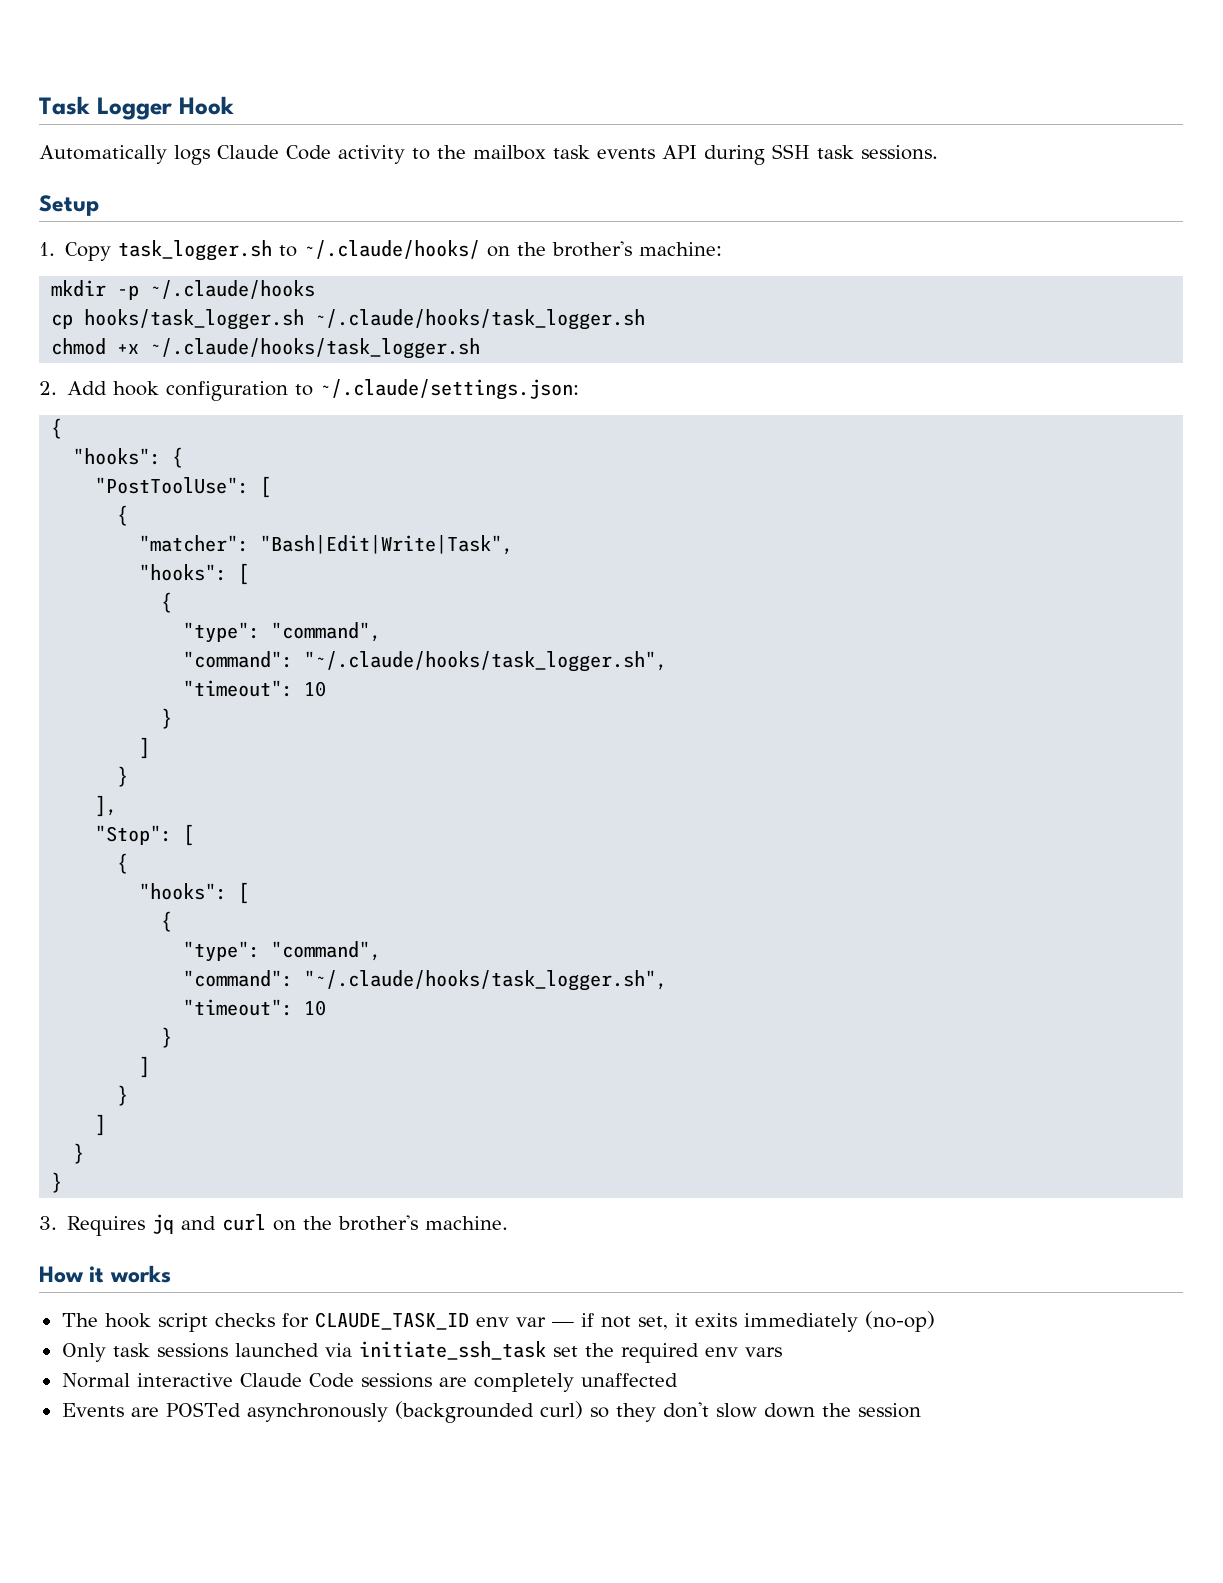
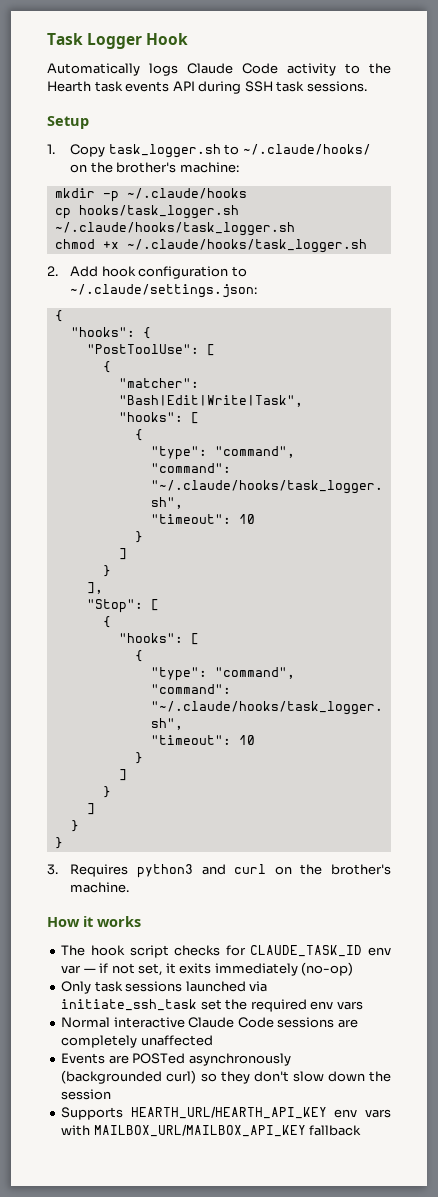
- Automatically logs Claude Code activity to the mailbox task events API during SSH task sessions.
+ Automatically logs Claude Code activity to the Hearth task events API during SSH task sessions.
- 3. Requires jq and curl on the brother's machine.
+ 3. Requires python3 and curl on the brother's machine.
+ Supports HEARTH_URL/HEARTH_API_KEY env vars with MAILBOX_URL/MAILBOX_API_KEY fallback

